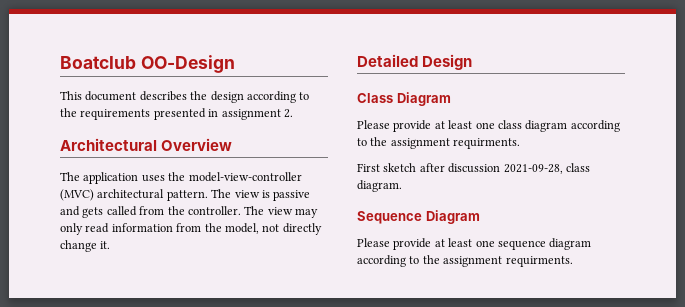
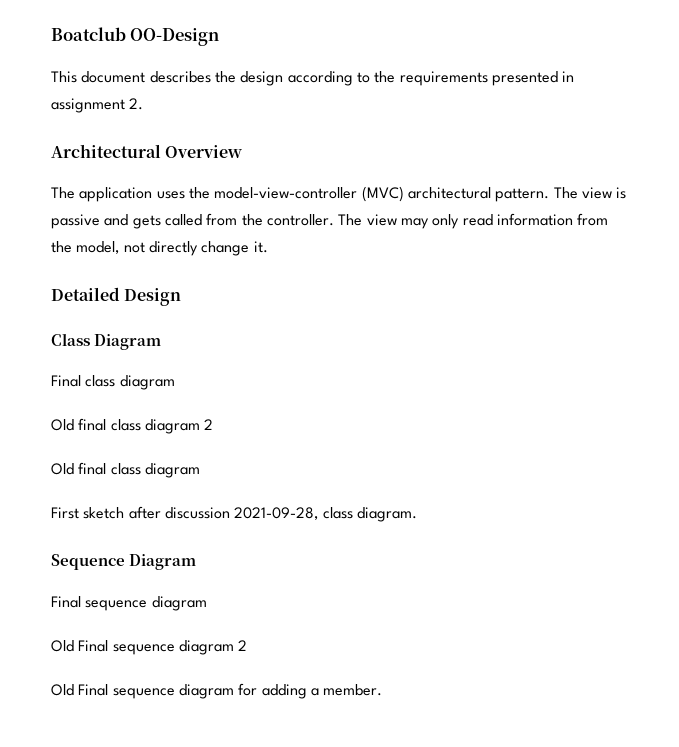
- Please provide at least one class diagram according to the assignment requirments.
+ Final class diagram
+ Old final class diagram 2
+ Old final class diagram
  Sequence Diagram
- Please provide at least one sequence diagram according to the assignment requirments.
+ Final sequence diagram
+ Old Final sequence diagram 2
+ Old Final sequence diagram for adding a member.

